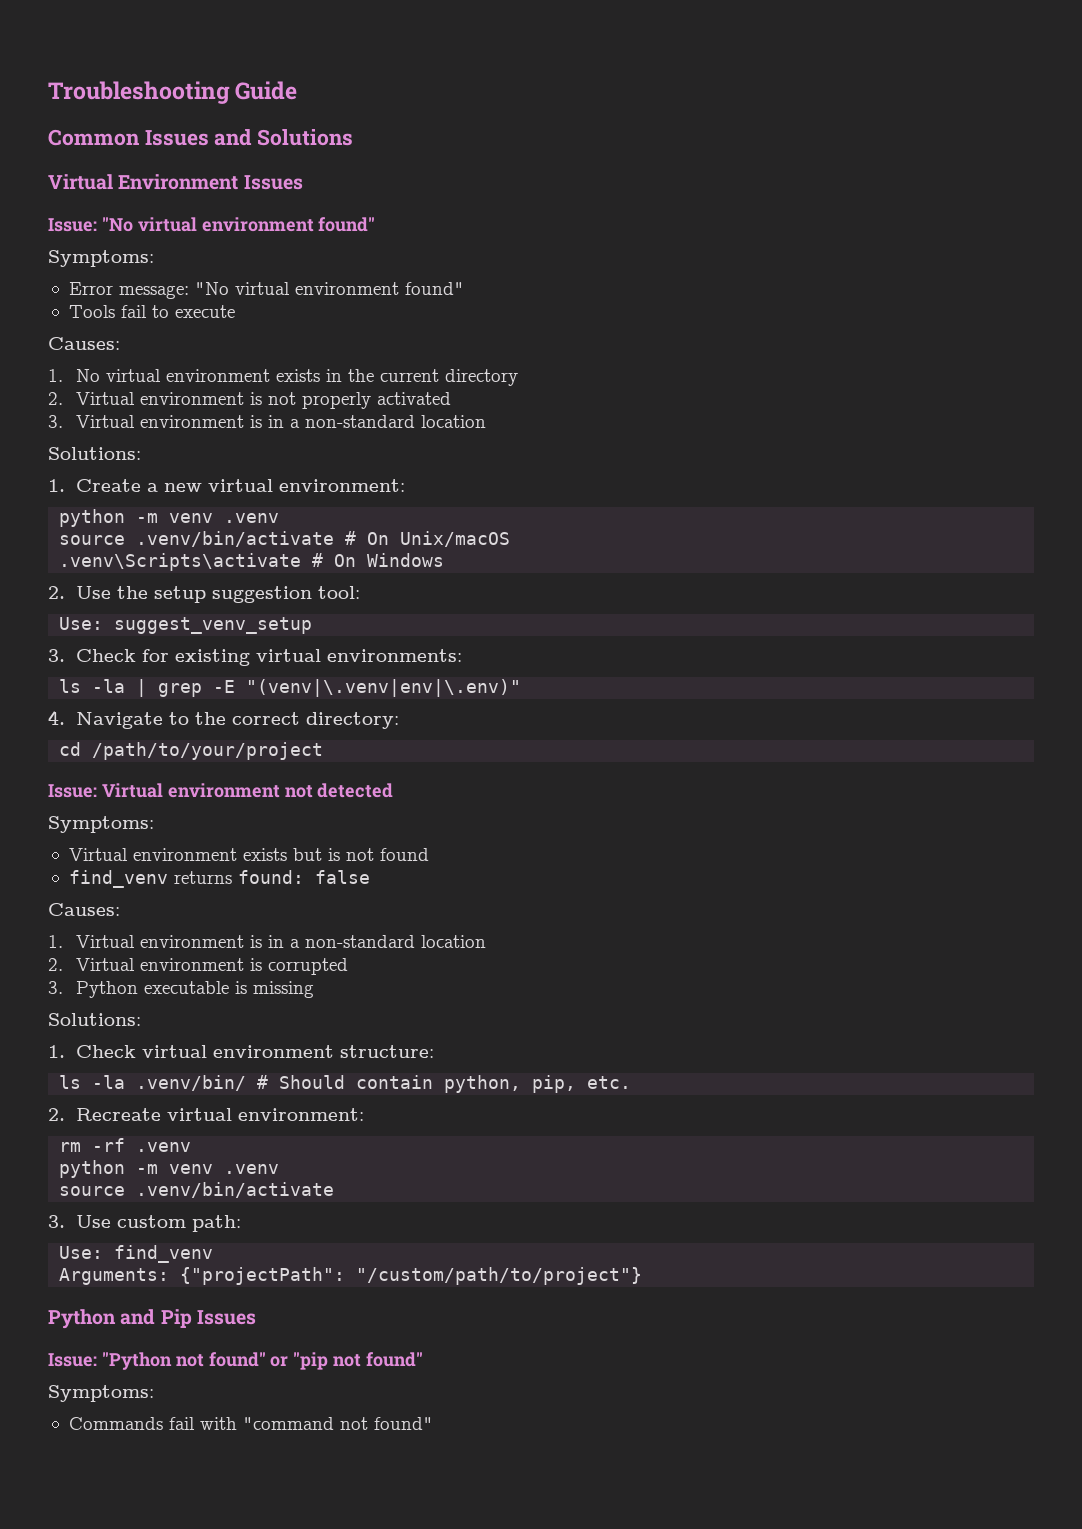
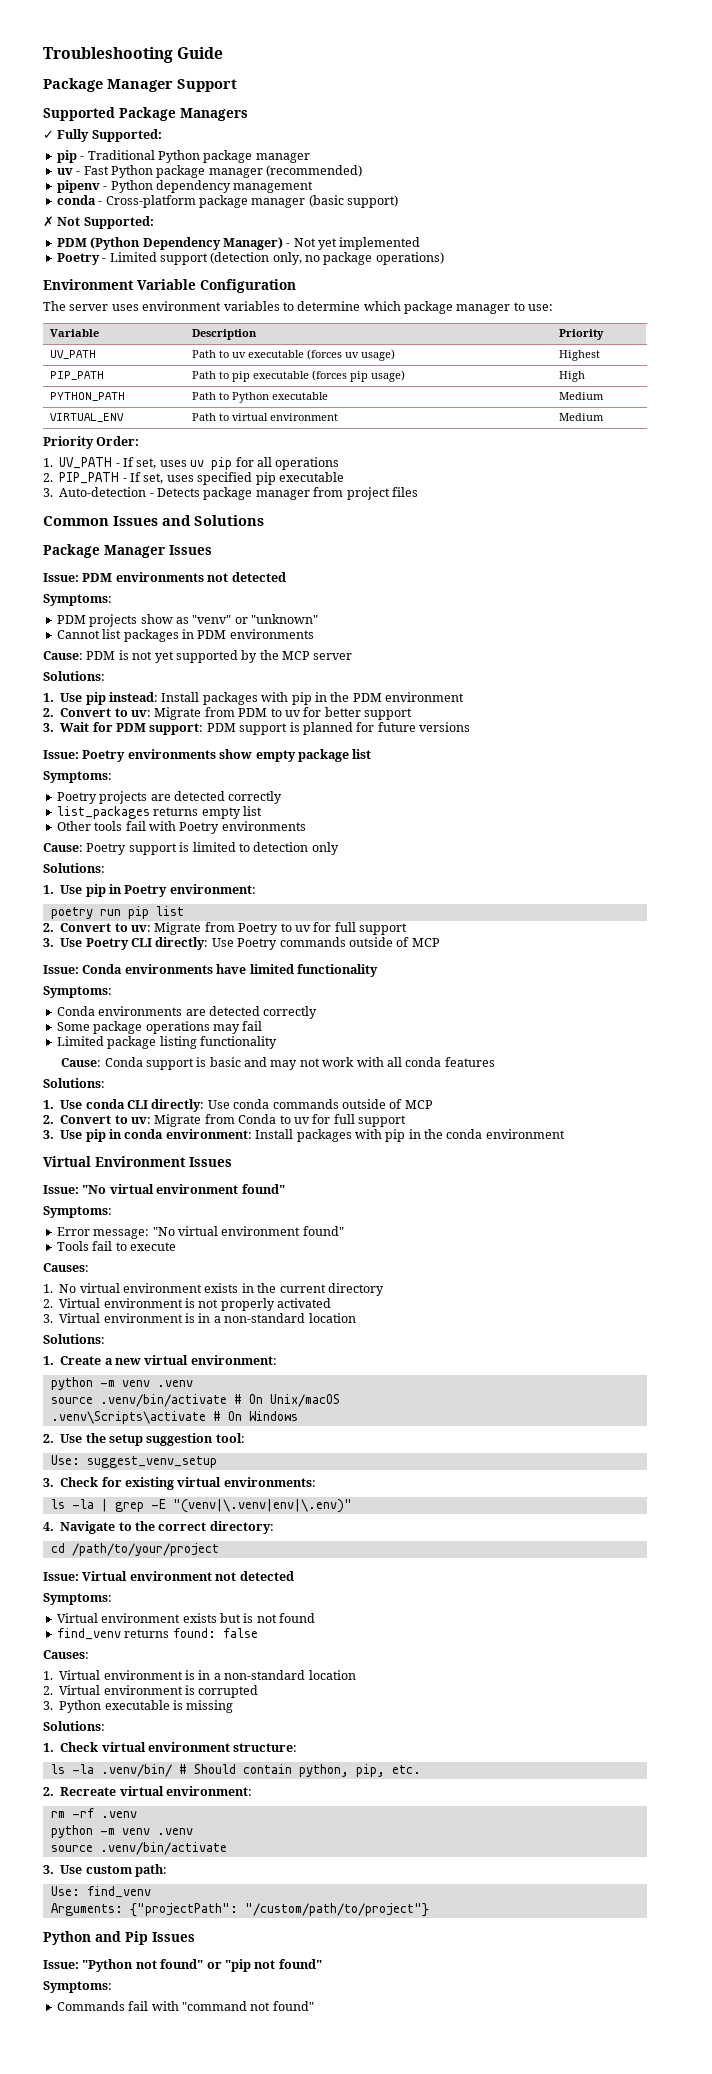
+ Package Manager Support
+ Supported Package Managers
+ ✓ Fully Supported:
+ pip - Traditional Python package manager
+ uv - Fast Python package manager (recommended)
+ pipenv - Python dependency management
+ conda - Cross-platform package manager (basic support)
+ ✗ Not Supported:
+ PDM (Python Dependency Manager) - Not yet implemented
+ Poetry - Limited support (detection only, no package operations)
+ Environment Variable Configuration
+ The server uses environment variables to determine which package manager to use:
+ Variable | Description | Priority
+ UV_PATH | Path to uv executable (forces uv usage) | Highest
+ PIP_PATH | Path to pip executable (forces pip usage) | High
+ PYTHON_PATH | Path to Python executable | Medium
+ VIRTUAL_ENV | Path to virtual environment | Medium
+ Priority Order:
+ 1. UV_PATH - If set, uses uv pip for all operations
+ 2. PIP_PATH - If set, uses specified pip executable
+ 3. Auto-detection - Detects package manager from project files
  Common Issues and Solutions
+ Package Manager Issues
+ Issue: PDM environments not detected
+ Symptoms:
+ PDM projects show as "venv" or "unknown"
+ Cannot list packages in PDM environments
+ Cause: PDM is not yet supported by the MCP server
+ Solutions:
+ 1. Use pip instead: Install packages with pip in the PDM environment
+ 2. Convert to uv: Migrate from PDM to uv for better support
+ 3. Wait for PDM support: PDM support is planned for future versions
+ Issue: Poetry environments show empty package list
+ Symptoms:
+ Poetry projects are detected correctly
+ list_packages returns empty list
+ Other tools fail with Poetry environments
+ Cause: Poetry support is limited to detection only
+ Solutions:
+ 1. Use pip in Poetry environment:
+ poetry run pip list
+ 2. Convert to uv: Migrate from Poetry to uv for full support
+ 3. Use Poetry CLI directly: Use Poetry commands outside of MCP
+ Issue: Conda environments have limited functionality
+ Symptoms:
+ Conda environments are detected correctly
+ Some package operations may fail
+ Limited package listing functionality
+ Cause: Conda support is basic and may not work with all conda features
+ Solutions:
+ 1. Use conda CLI directly: Use conda commands outside of MCP
+ 2. Convert to uv: Migrate from Conda to uv for full support
+ 3. Use pip in conda environment: Install packages with pip in the conda environment

